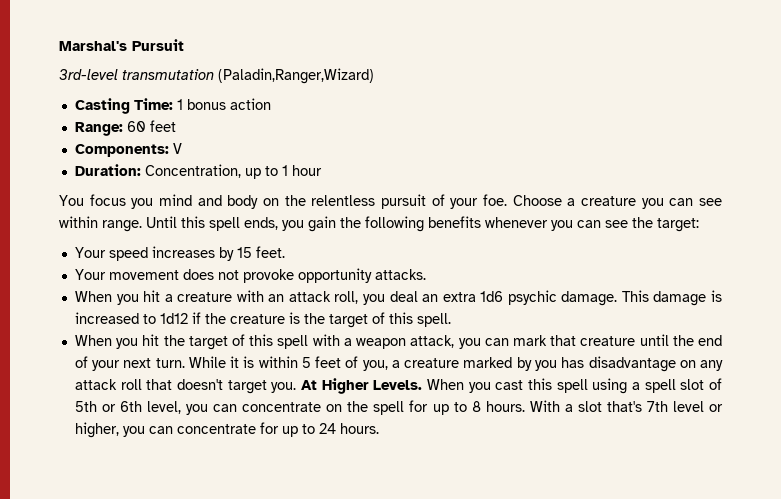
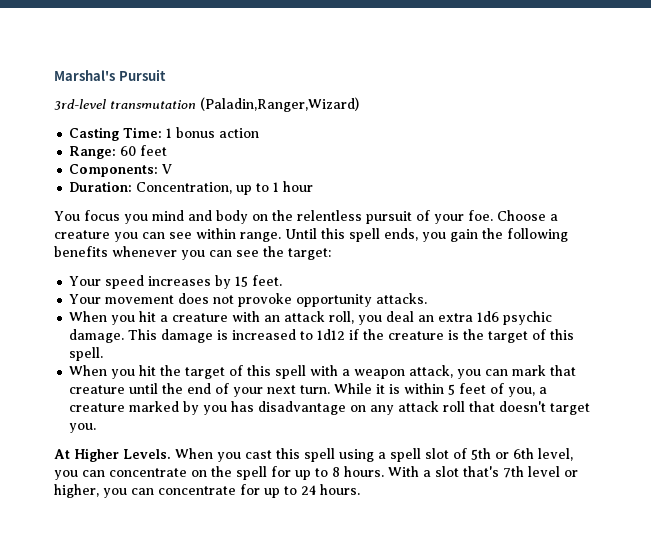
- While it is within 5 feet of you, a creature marked by you has disadvantage on any attack roll that doesn't target you. At Higher Levels.
+ While it is within 5 feet of you, a creature marked by you has disadvantage on any attack roll that doesn't target you.
+ At Higher Levels.

